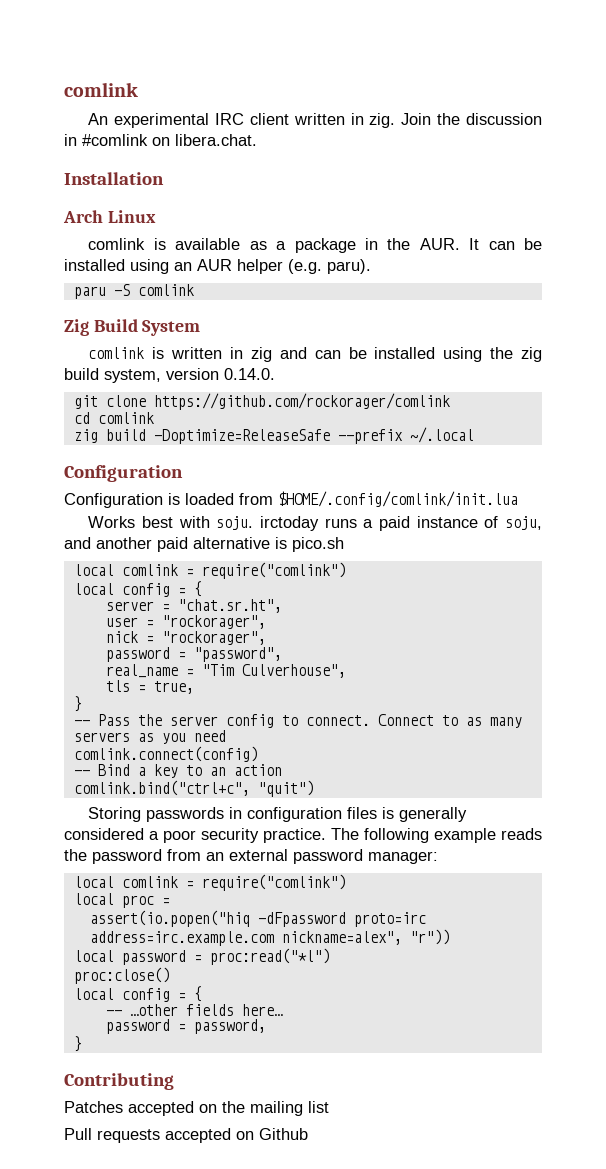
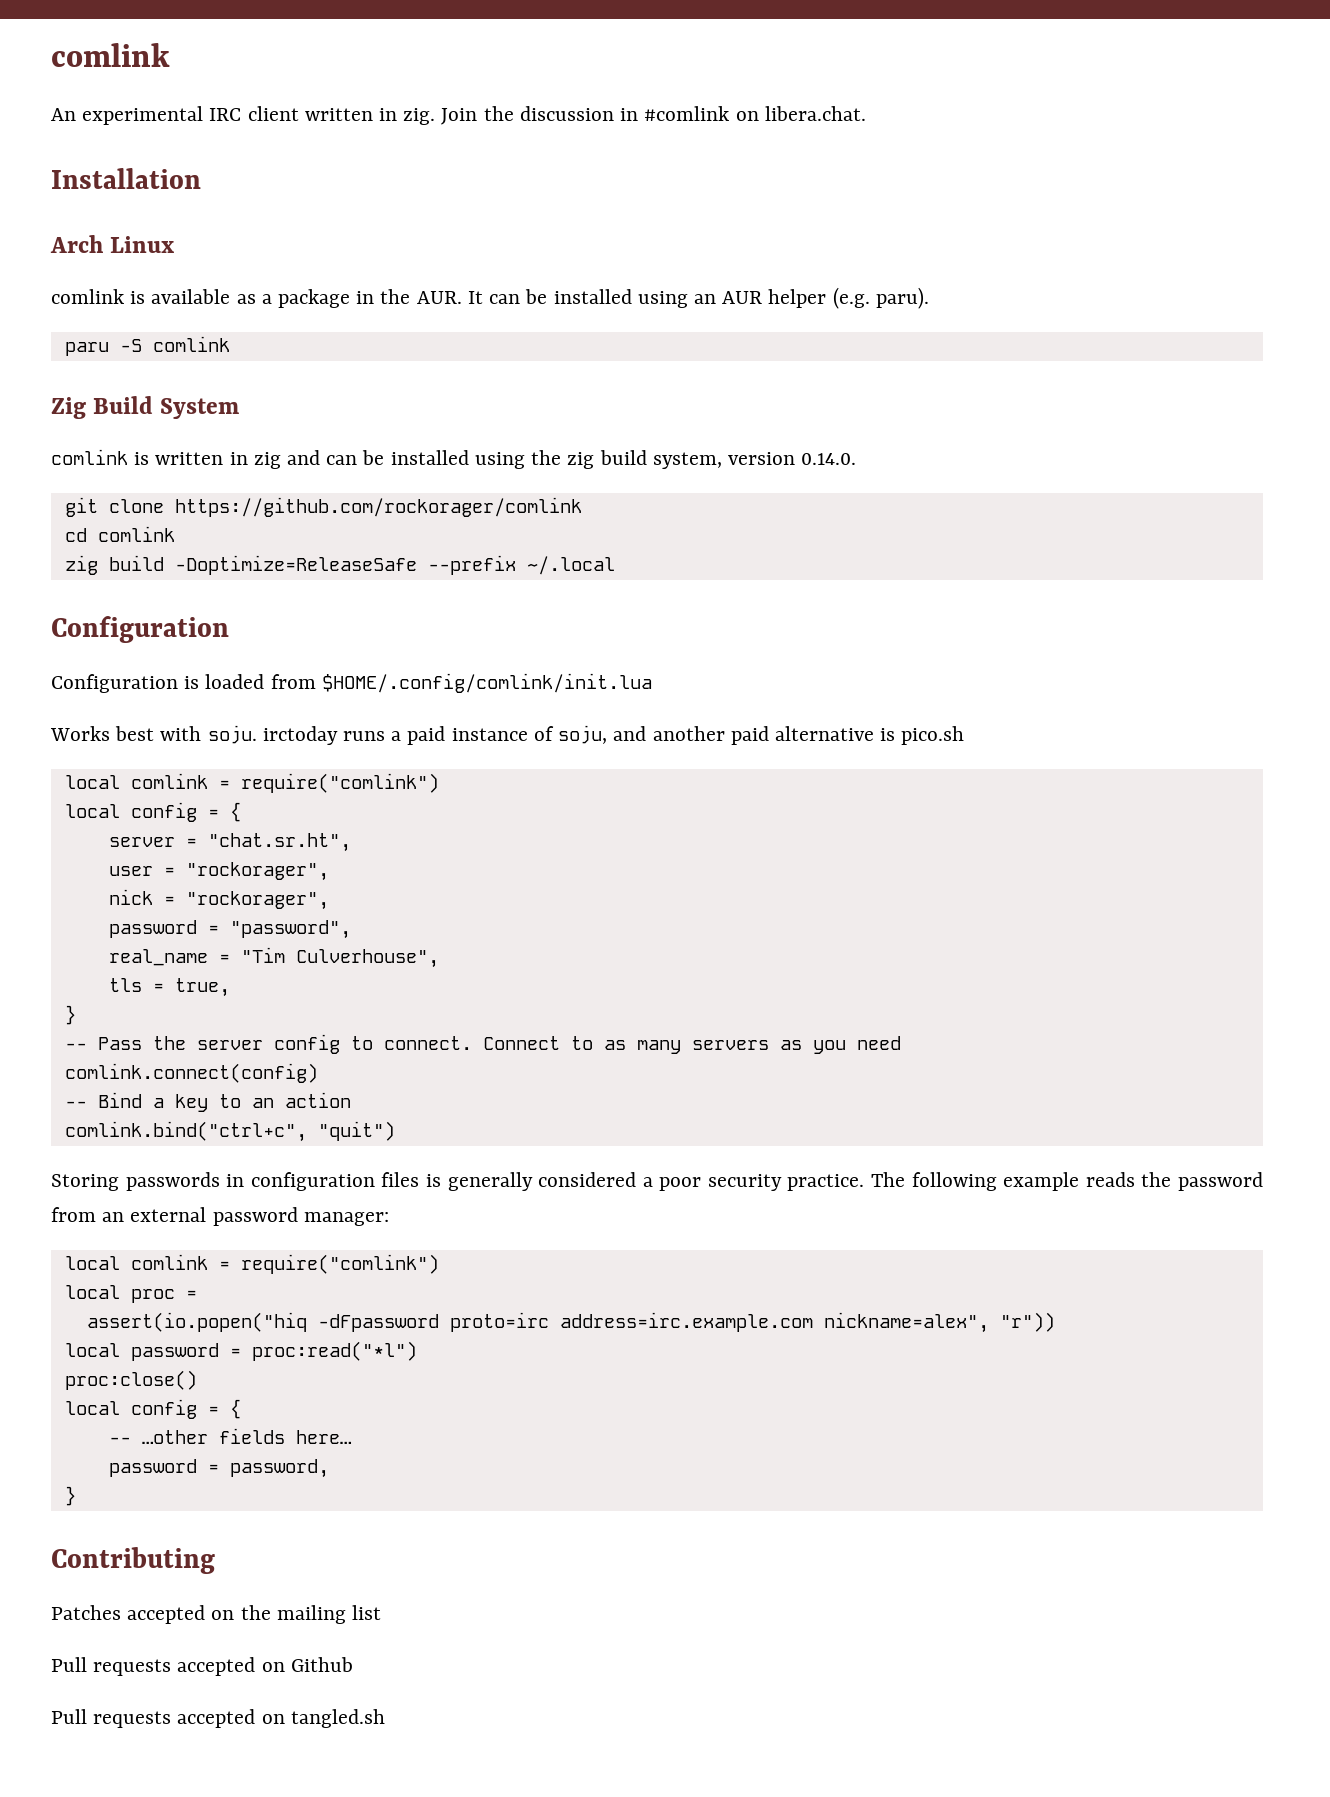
+ Pull requests accepted on tangled.sh

